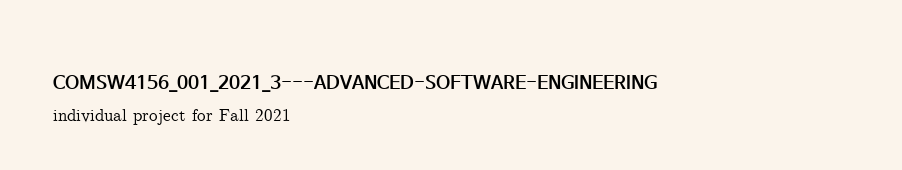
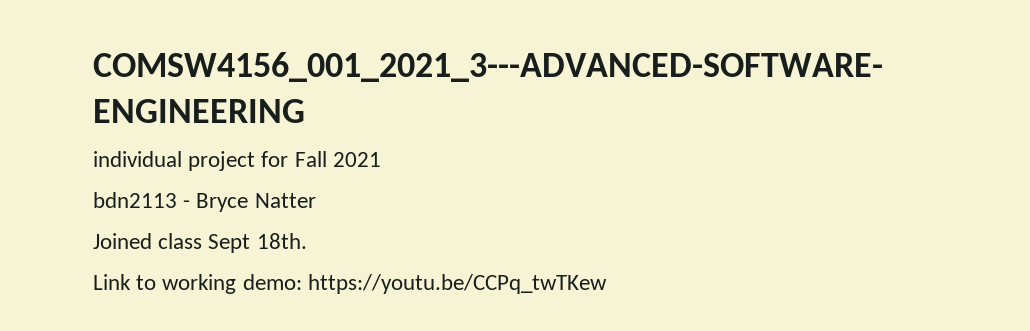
+ bdn2113 - Bryce Natter
+ Joined class Sept 18th.
+ Link to working demo: https://youtu.be/CCPq_twTKew

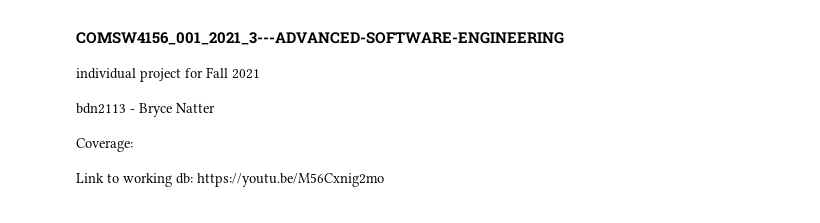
- Joined class Sept 18th.
+ Coverage:
- Link to working demo: https://youtu.be/CCPq_twTKew
+ Link to working db: https://youtu.be/M56Cxnig2mo

